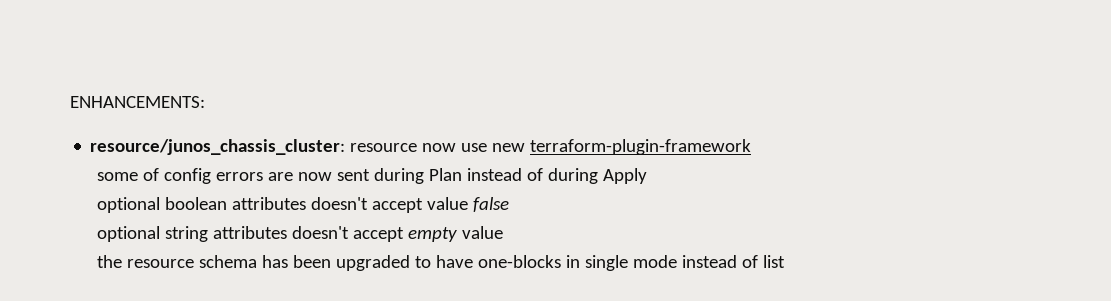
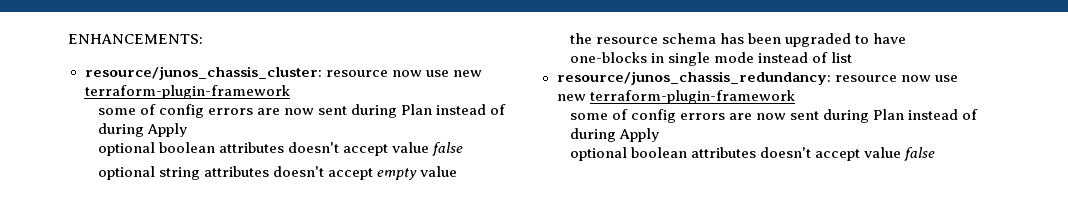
+ resource/junos_chassis_redundancy: resource now use new terraform-plugin-framework
+ some of config errors are now sent during Plan instead of during Apply
+ optional boolean attributes doesn't accept value false

